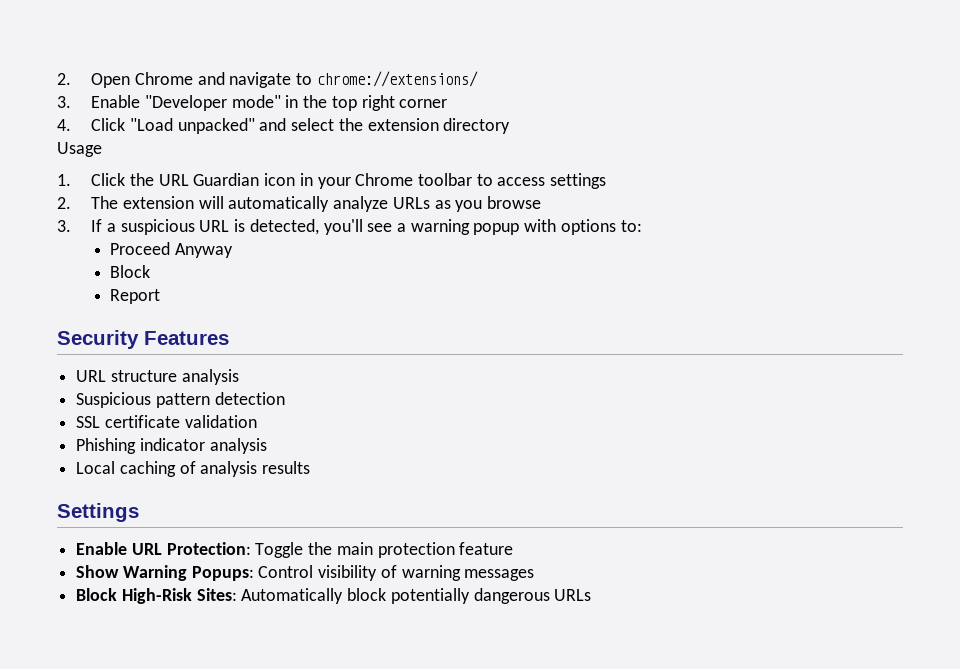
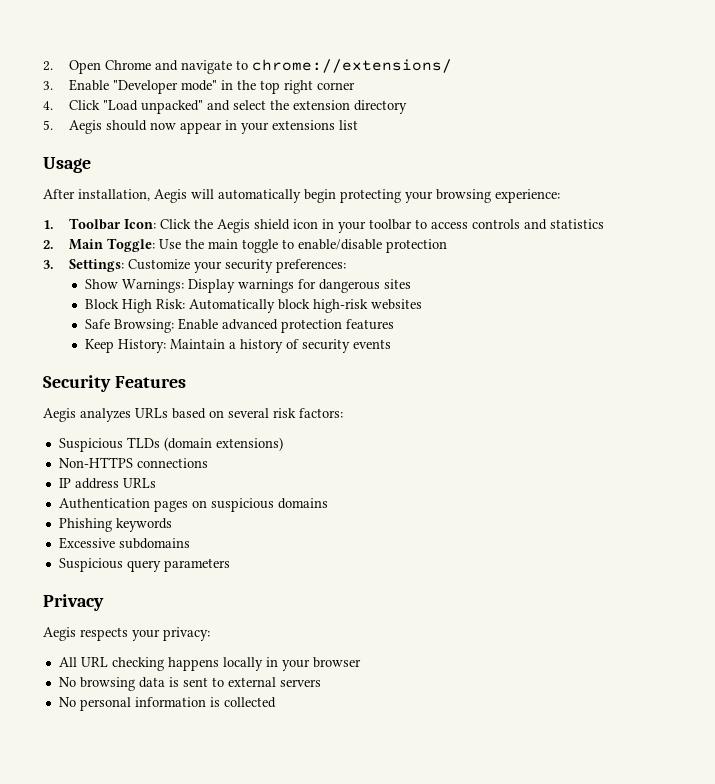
+ 5. Aegis should now appear in your extensions list
  Usage
- 1. Click the URL Guardian icon in your Chrome toolbar to access settings
- 2. The extension will automatically analyze URLs as you browse
- 3. If a suspicious URL is detected, you'll see a warning popup with options to:
- Proceed Anyway
- Block
- Report
+ After installation, Aegis will automatically begin protecting your browsing experience:
+ 1. Toolbar Icon: Click the Aegis shield icon in your toolbar to access controls and statistics
+ 2. Main Toggle: Use the main toggle to enable/disable protection
+ 3. Settings: Customize your security preferences:
+ Show Warnings: Display warnings for dangerous sites
+ Block High Risk: Automatically block high-risk websites
+ Safe Browsing: Enable advanced protection features
+ Keep History: Maintain a history of security events
  Security Features
- URL structure analysis
- Suspicious pattern detection
- SSL certificate validation
- Phishing indicator analysis
- Local caching of analysis results
- Settings
- Enable URL Protection: Toggle the main protection feature
- Show Warning Popups: Control visibility of warning messages
- Block High-Risk Sites: Automatically block potentially dangerous URLs
+ Aegis analyzes URLs based on several risk factors:
+ Suspicious TLDs (domain extensions)
+ Non-HTTPS connections
+ IP address URLs
+ Authentication pages on suspicious domains
+ Phishing keywords
+ Excessive subdomains
+ Suspicious query parameters
+ Privacy
+ Aegis respects your privacy:
+ All URL checking happens locally in your browser
+ No browsing data is sent to external servers
+ No personal information is collected

